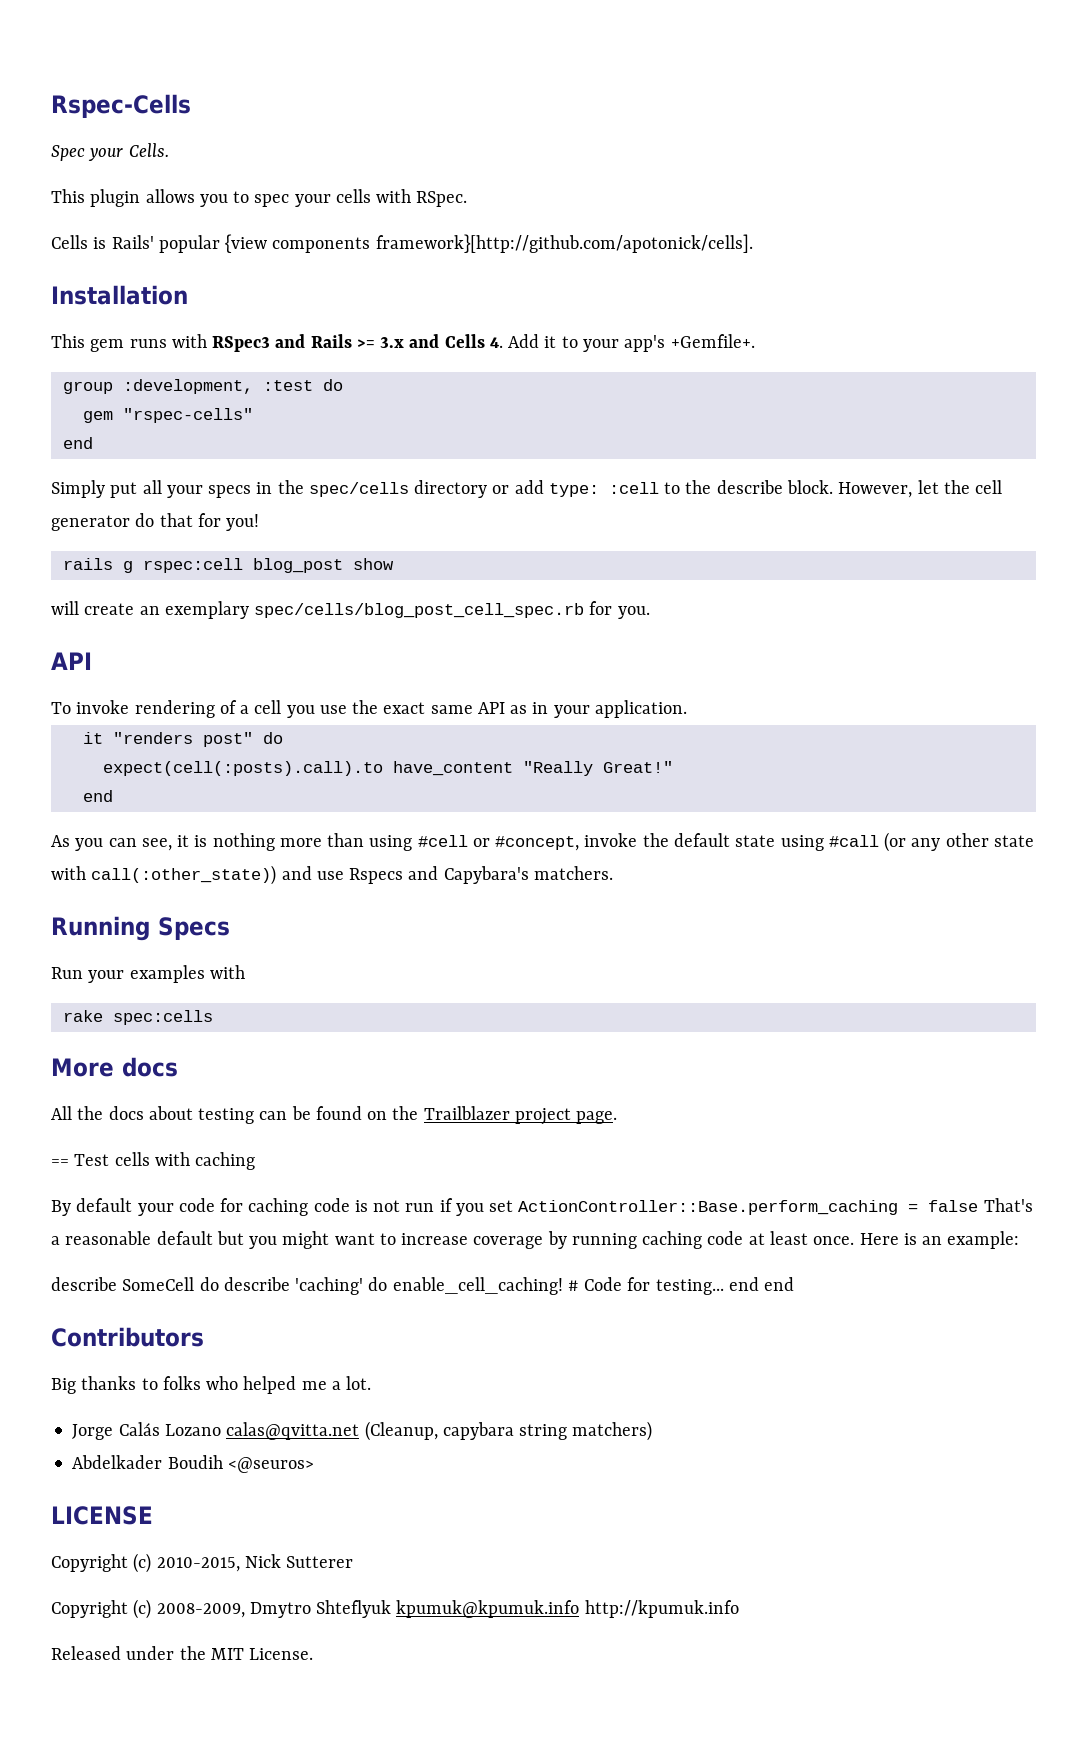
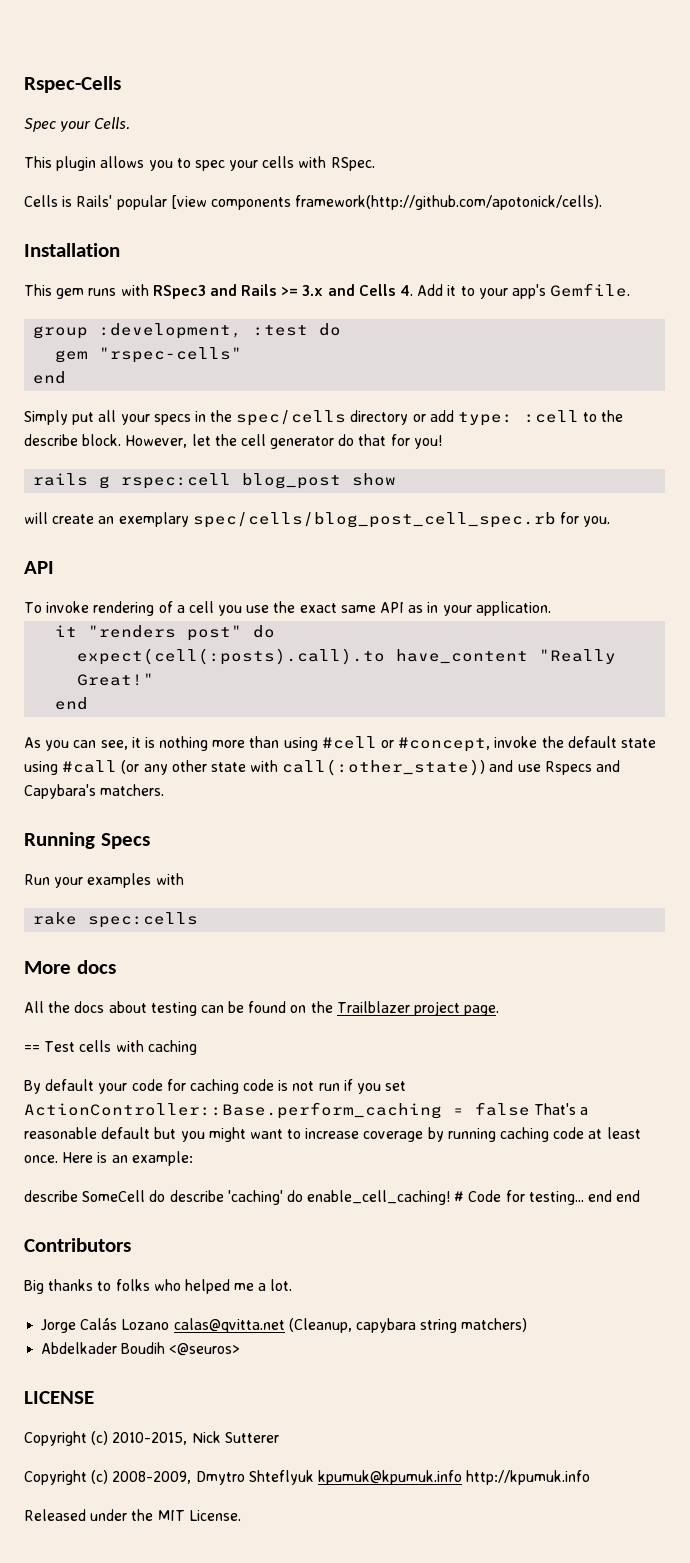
- Cells is Rails' popular {view components framework}[http://github.com/apotonick/cells].
+ Cells is Rails' popular [view components framework(http://github.com/apotonick/cells).
- This gem runs with RSpec3 and Rails >= 3.x and Cells 4. Add it to your app's +Gemfile+.
+ This gem runs with RSpec3 and Rails >= 3.x and Cells 4. Add it to your app's Gemfile.

